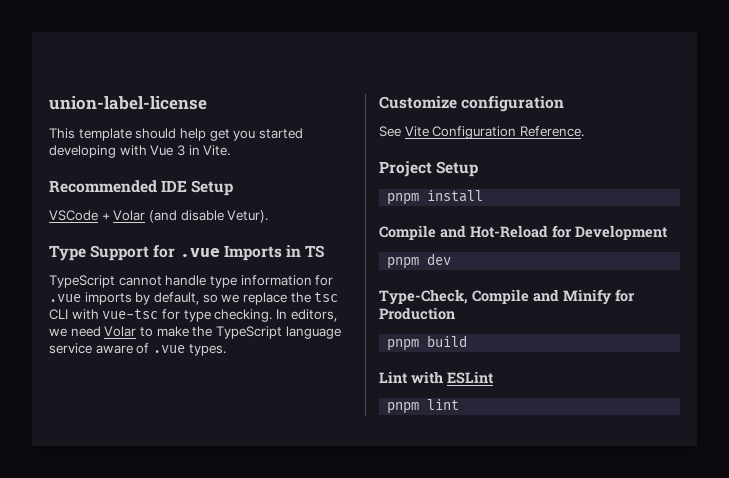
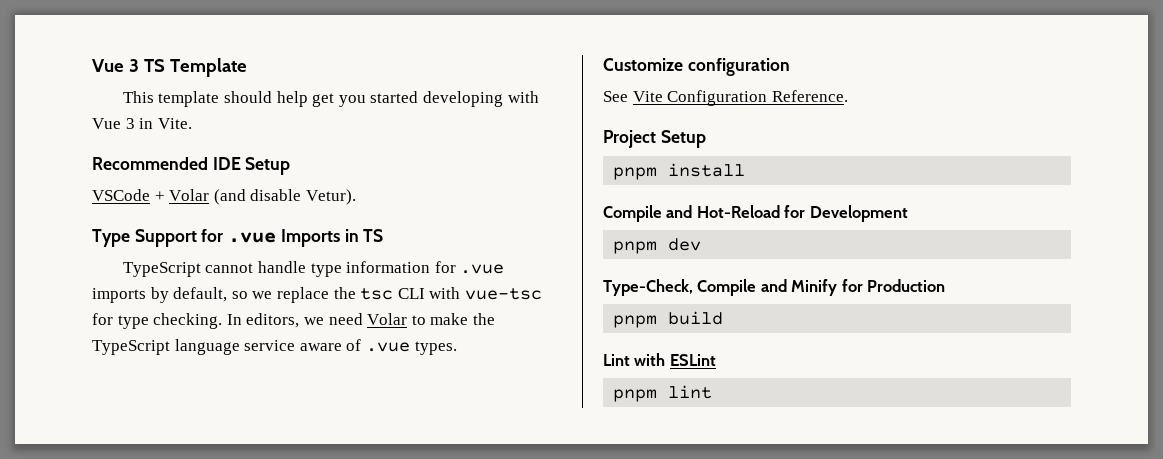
- union-label-license
+ Vue 3 TS Template

